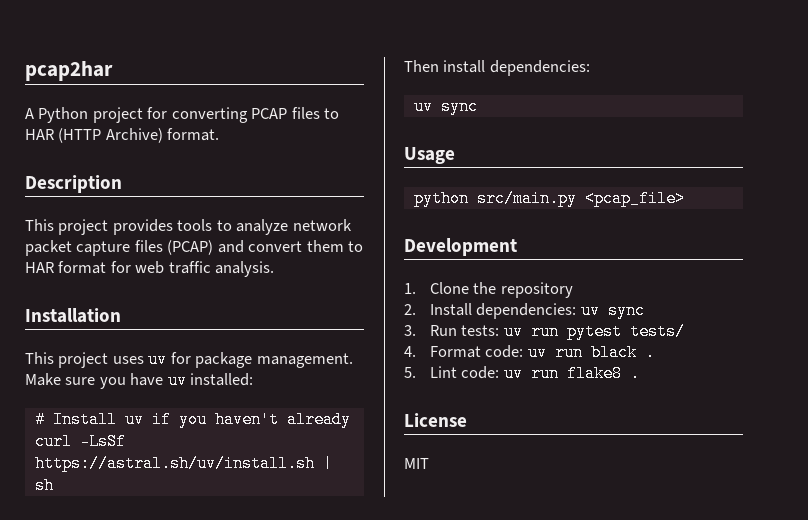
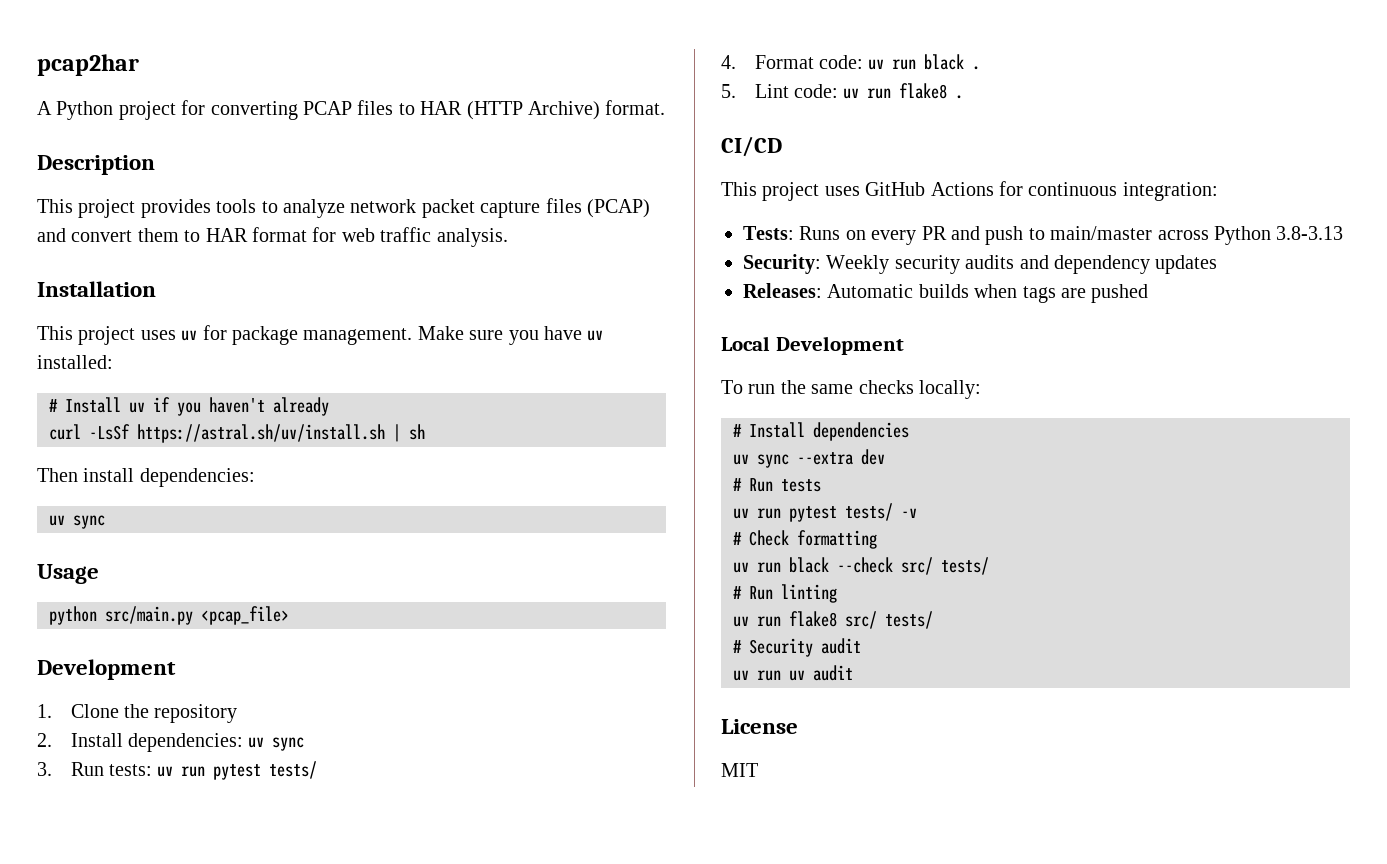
+ CI/CD
+ This project uses GitHub Actions for continuous integration:
+ Tests: Runs on every PR and push to main/master across Python 3.8-3.13
+ Security: Weekly security audits and dependency updates
+ Releases: Automatic builds when tags are pushed
+ Local Development
+ To run the same checks locally:
+ # Install dependencies
+ uv sync --extra dev
+ # Run tests
+ uv run pytest tests/ -v
+ # Check formatting
+ uv run black --check src/ tests/
+ # Run linting
+ uv run flake8 src/ tests/
+ # Security audit
+ uv run uv audit

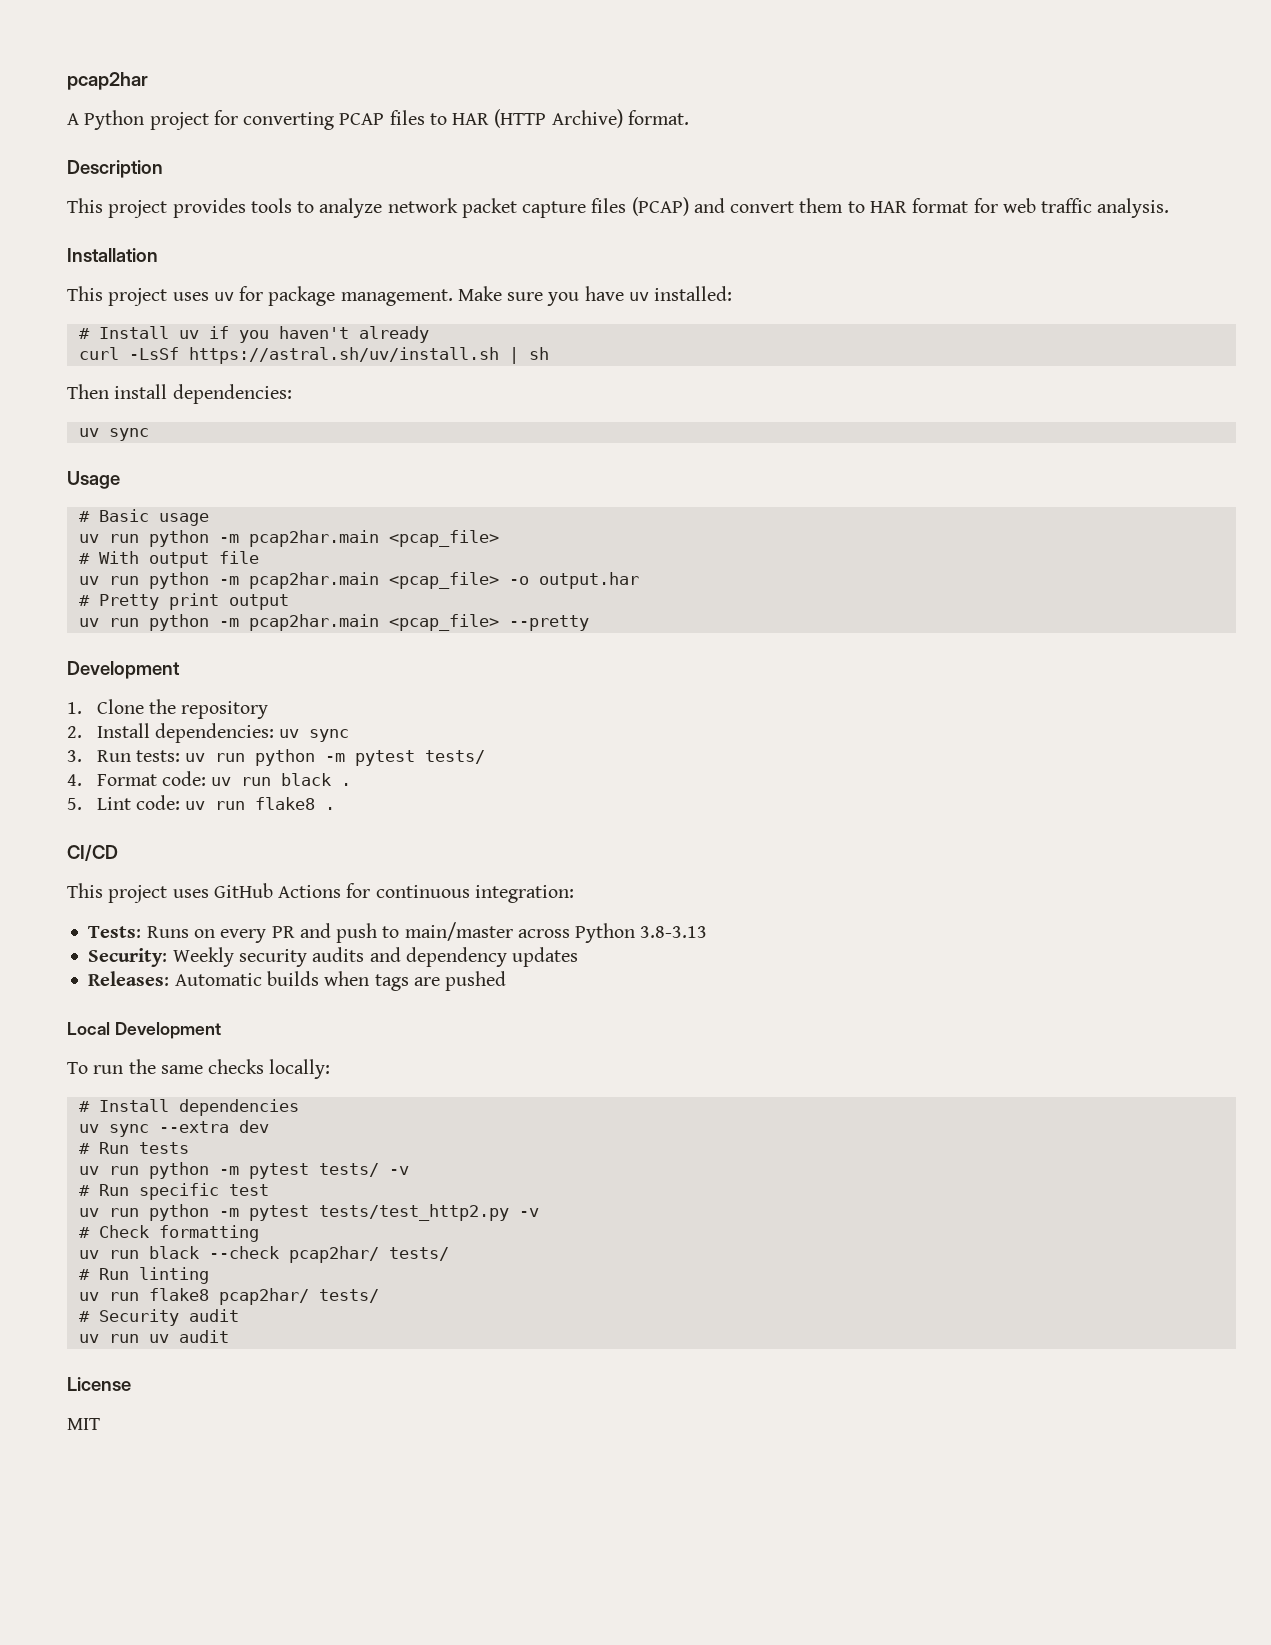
- python src/main.py <pcap_file>
+ # Basic usage
+ uv run python -m pcap2har.main <pcap_file>
+ # With output file
+ uv run python -m pcap2har.main <pcap_file> -o output.har
+ # Pretty print output
+ uv run python -m pcap2har.main <pcap_file> --pretty
- 3. Run tests: uv run pytest tests/
+ 3. Run tests: uv run python -m pytest tests/
- uv run pytest tests/ -v
+ uv run python -m pytest tests/ -v
+ # Run specific test
+ uv run python -m pytest tests/test_http2.py -v
- uv run black --check src/ tests/
+ uv run black --check pcap2har/ tests/
- uv run flake8 src/ tests/
+ uv run flake8 pcap2har/ tests/

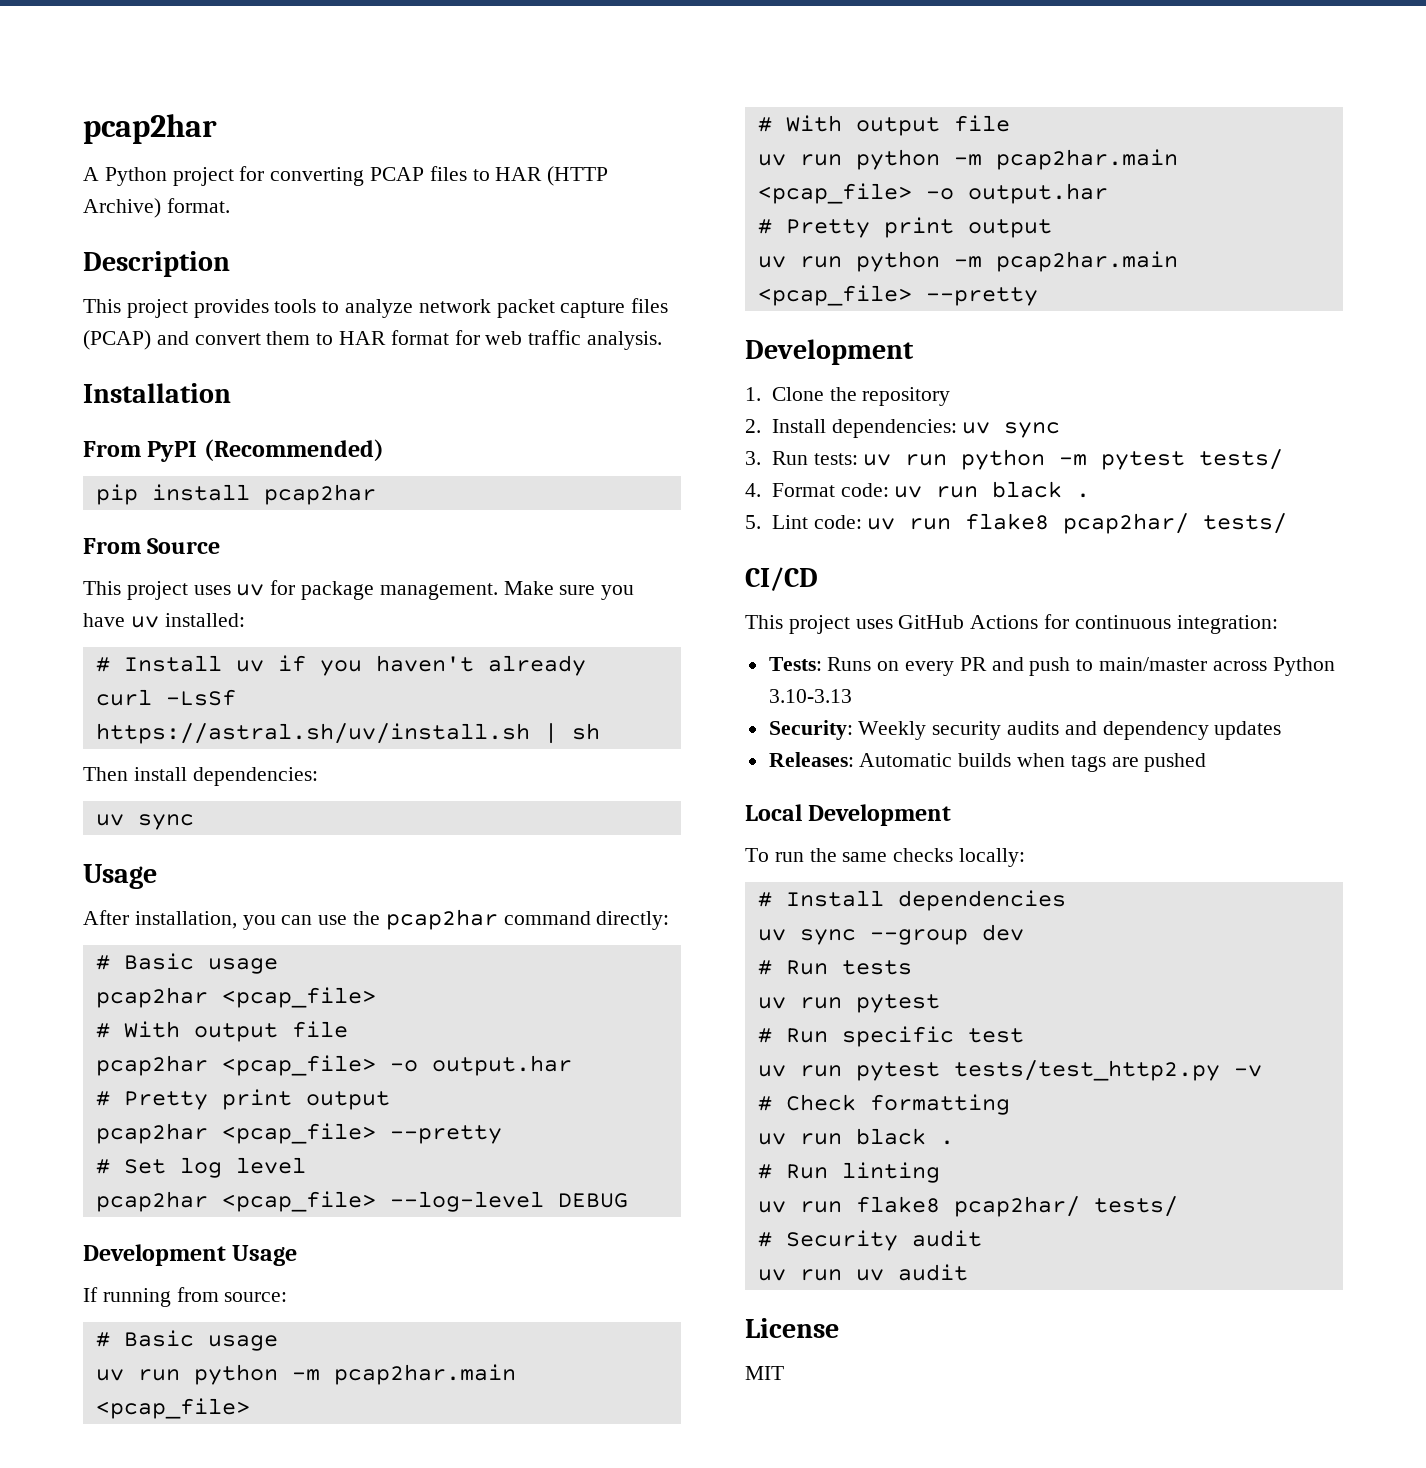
+ From PyPI (Recommended)
+ pip install pcap2har
+ From Source
+ After installation, you can use the pcap2har command directly:
+ # Basic usage
+ pcap2har <pcap_file>
+ # With output file
+ pcap2har <pcap_file> -o output.har
+ # Pretty print output
+ pcap2har <pcap_file> --pretty
+ # Set log level
+ pcap2har <pcap_file> --log-level DEBUG
+ Development Usage
+ If running from source:
- 5. Lint code: uv run flake8 .
+ 5. Lint code: uv run flake8 pcap2har/ tests/
- Tests: Runs on every PR and push to main/master across Python 3.8-3.13
+ Tests: Runs on every PR and push to main/master across Python 3.10-3.13
- uv sync --extra dev
+ uv sync --group dev
  # Run tests
- uv run python -m pytest tests/ -v
+ uv run pytest
- uv run python -m pytest tests/test_http2.py -v
+ uv run pytest tests/test_http2.py -v
  # Check formatting
- uv run black --check pcap2har/ tests/
+ uv run black .

